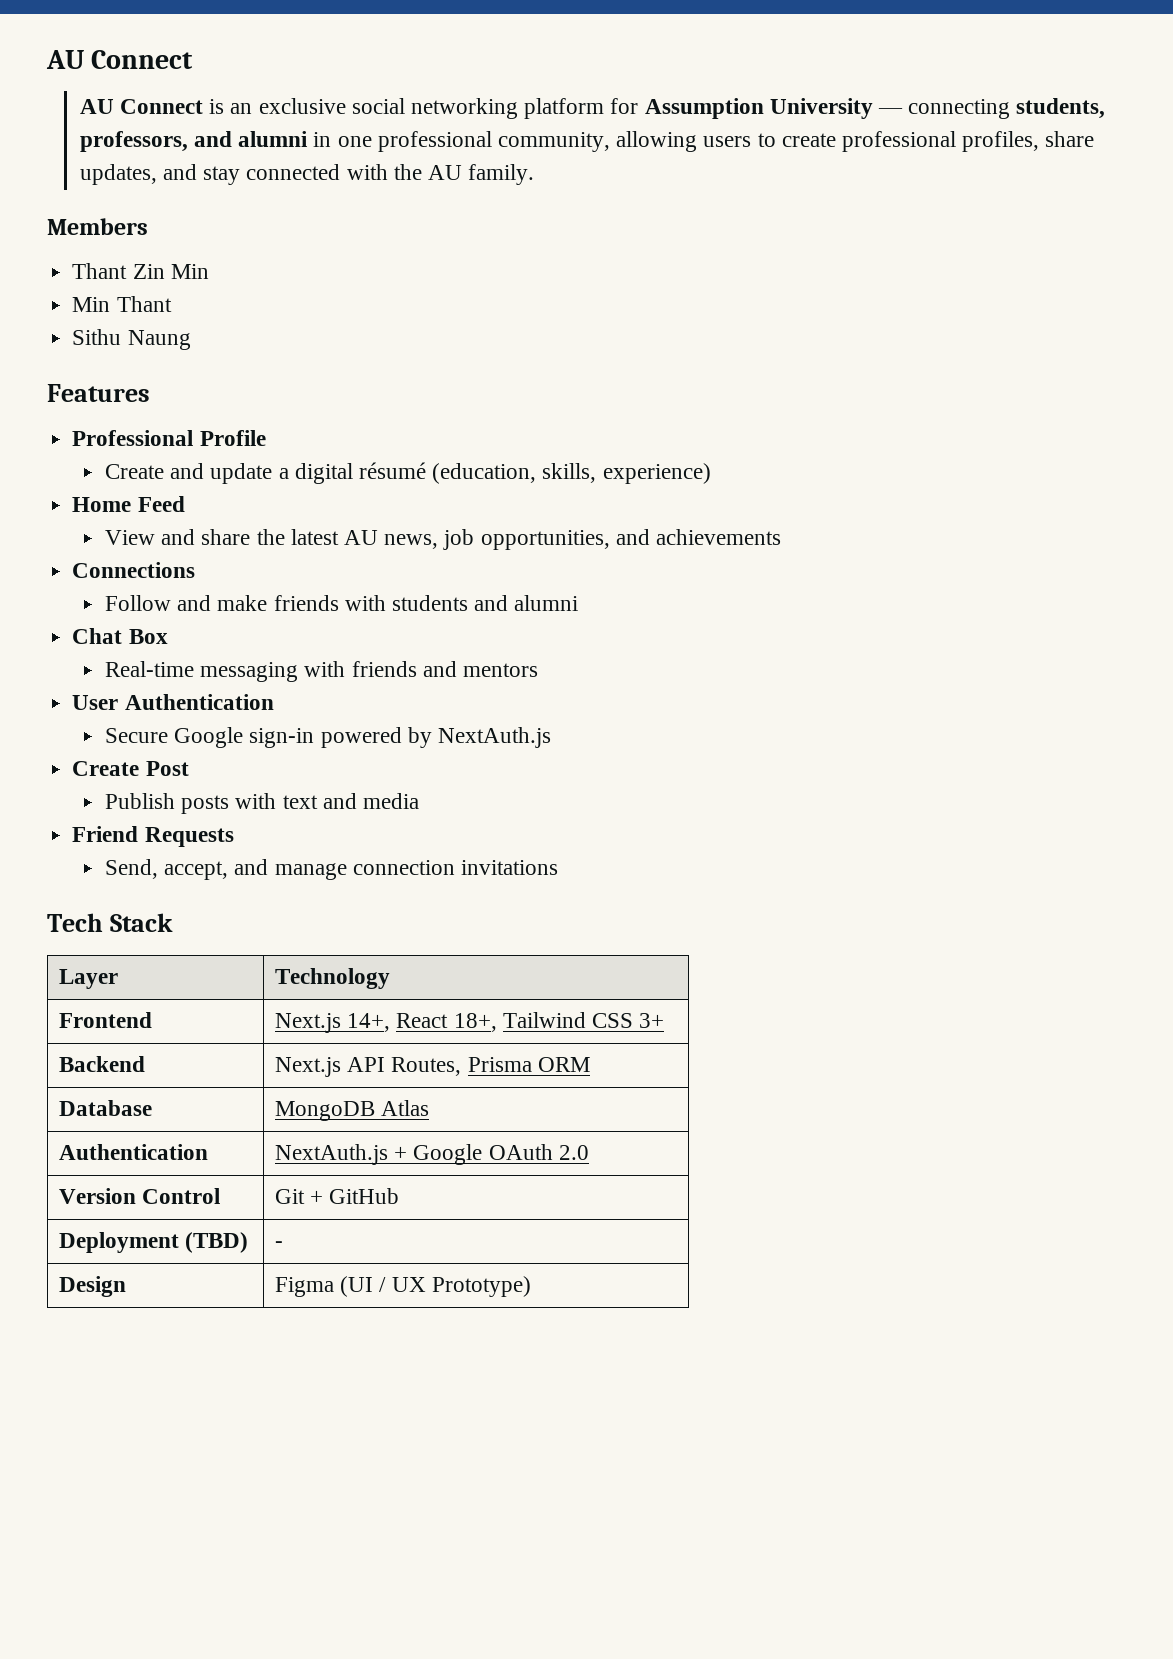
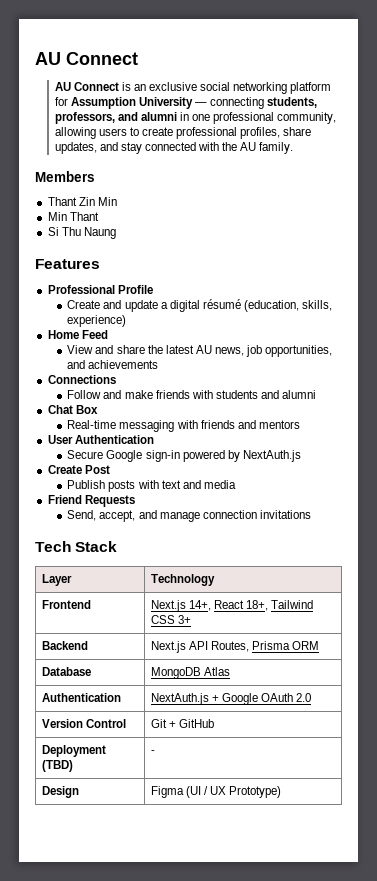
- Sithu Naung
+ Si Thu Naung

